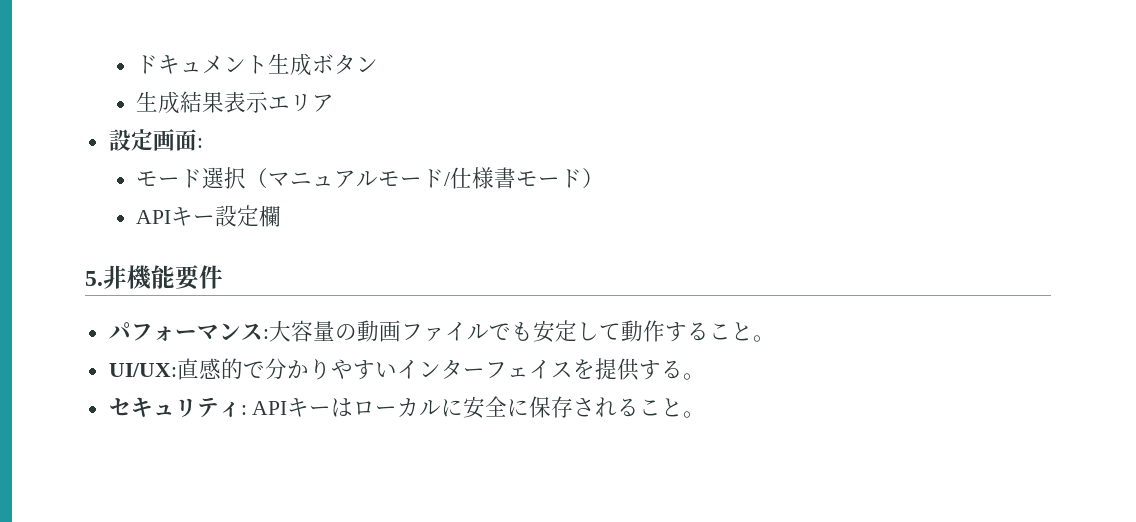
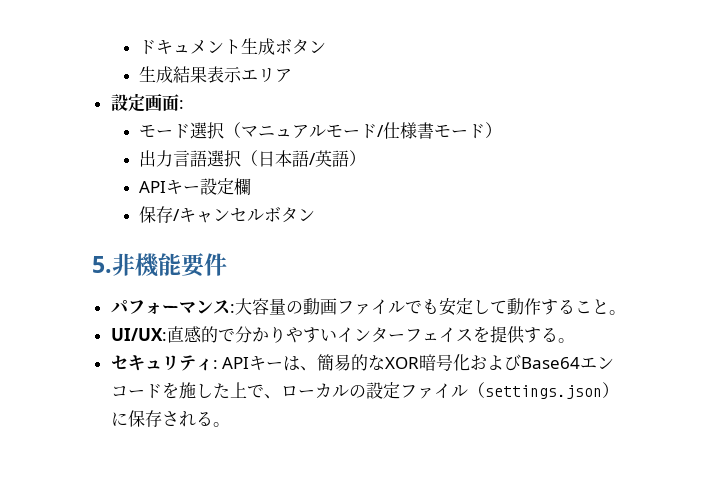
+ 出力言語選択（日本語/英語）
  APIキー設定欄
+ 保存/キャンセルボタン
- セキュリティ: APIキーはローカルに安全に保存されること。
+ セキュリティ: APIキーは、簡易的なXOR暗号化およびBase64エンコードを施した上で、ローカルの設定ファイル（settings.json）に保存される。

